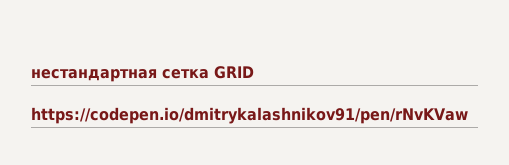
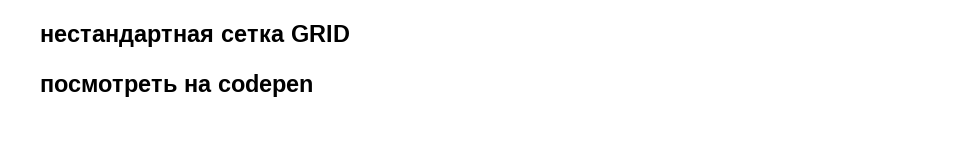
- https://codepen.io/dmitrykalashnikov91/pen/rNvKVaw
+ посмотреть на codepen

